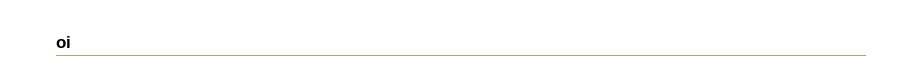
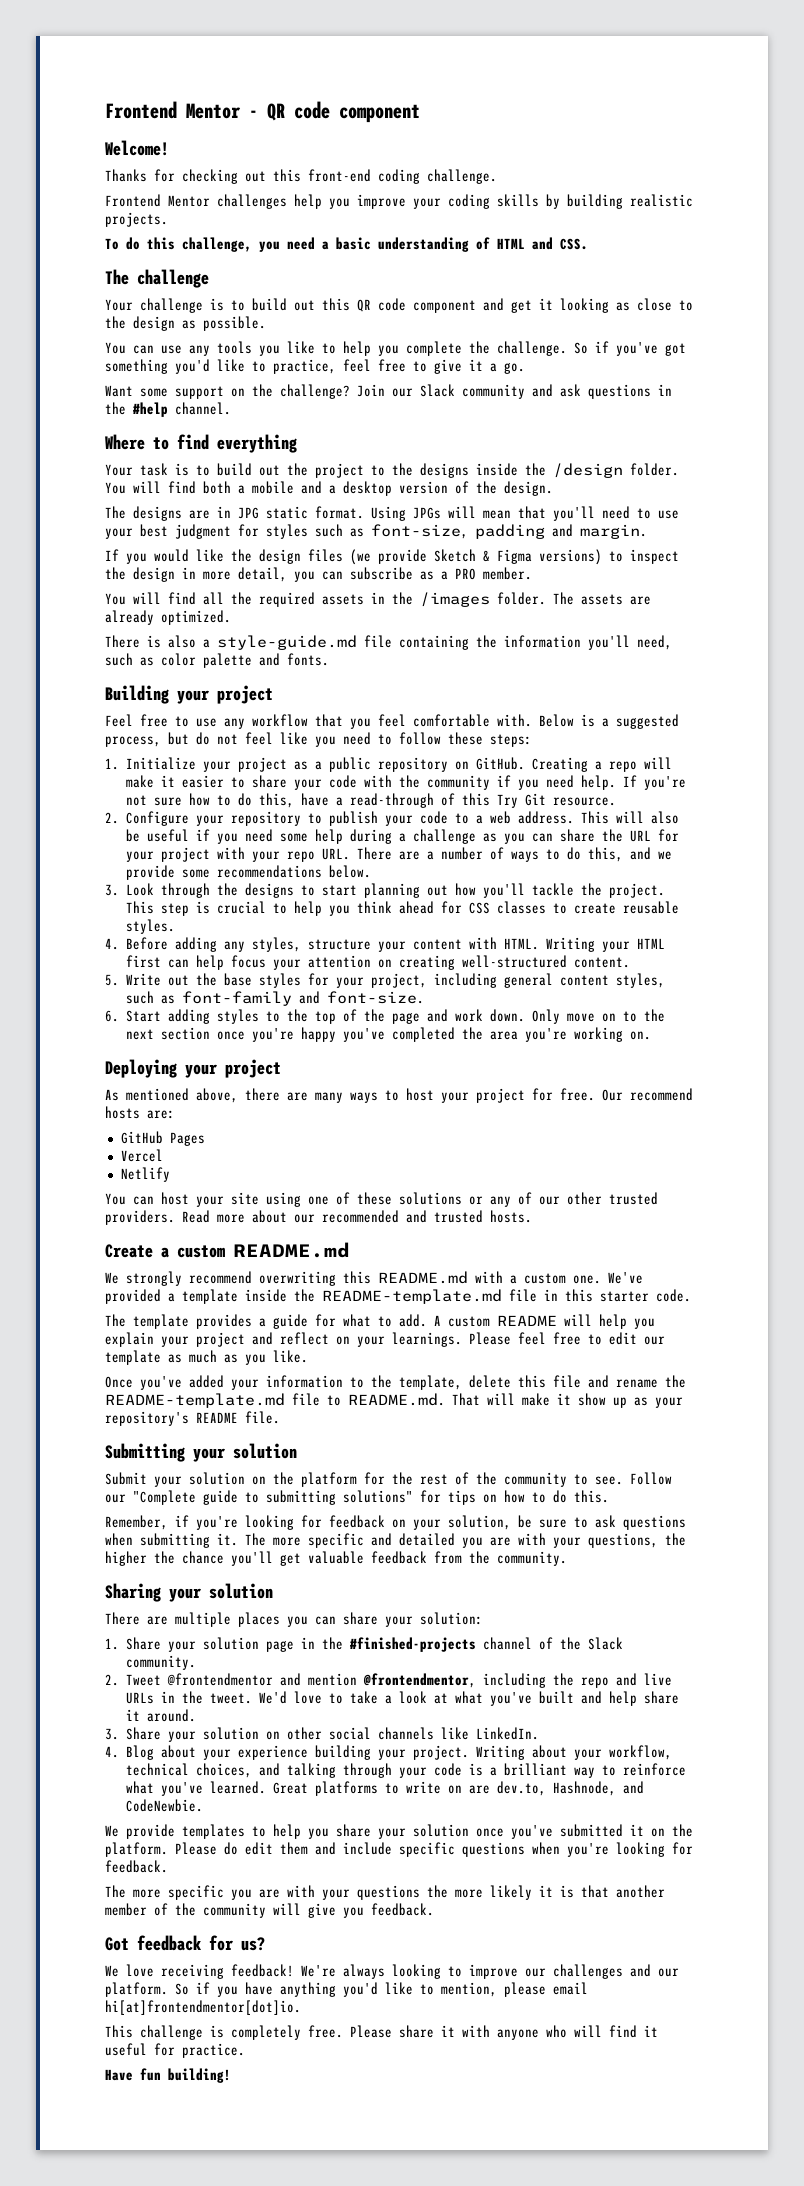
- oi
+ Frontend Mentor - QR code component
+ Welcome!
+ Thanks for checking out this front-end coding challenge.
+ Frontend Mentor challenges help you improve your coding skills by building realistic projects.
+ To do this challenge, you need a basic understanding of HTML and CSS.
+ The challenge
+ Your challenge is to build out this QR code component and get it looking as close to the design as possible.
+ You can use any tools you like to help you complete the challenge. So if you've got something you'd like to practice, feel free to give it a go.
+ Want some support on the challenge? Join our Slack community and ask questions in the #help channel.
+ Where to find everything
+ Your task is to build out the project to the designs inside the /design folder. You will find both a mobile and a desktop version of the design.
+ The designs are in JPG static format. Using JPGs will mean that you'll need to use your best judgment for styles such as font-size, padding and margin.
+ If you would like the design files (we provide Sketch & Figma versions) to inspect the design in more detail, you can subscribe as a PRO member.
+ You will find all the required assets in the /images folder. The assets are already optimized.
+ There is also a style-guide.md file containing the information you'll need, such as color palette and fonts.
+ Building your project
+ Feel free to use any workflow that you feel comfortable with. Below is a suggested process, but do not feel like you need to follow these steps:
+ 1. Initialize your project as a public repository on GitHub. Creating a repo will make it easier to share your code with the community if you need help. If you're not sure how to do this, have a read-through of this Try Git resource.
+ 2. Configure your repository to publish your code to a web address. This will also be useful if you need some help during a challenge as you can share the URL for your project with your repo URL. There are a number of ways to do this, and we provide some recommendations below.
+ 3. Look through the designs to start planning out how you'll tackle the project. This step is crucial to help you think ahead for CSS classes to create reusable styles.
+ 4. Before adding any styles, structure your content with HTML. Writing your HTML first can help focus your attention on creating well-structured content.
+ 5. Write out the base styles for your project, including general content styles, such as font-family and font-size.
+ 6. Start adding styles to the top of the page and work down. Only move on to the next section once you're happy you've completed the area you're working on.
+ Deploying your project
+ As mentioned above, there are many ways to host your project for free. Our recommend hosts are:
+ GitHub Pages
+ Vercel
+ Netlify
+ You can host your site using one of these solutions or any of our other trusted providers. Read more about our recommended and trusted hosts.
+ Create a custom README.md
+ We strongly recommend overwriting this README.md with a custom one. We've provided a template inside the README-template.md file in this starter code.
+ The template provides a guide for what to add. A custom README will help you explain your project and reflect on your learnings. Please feel free to edit our template as much as you like.
+ Once you've added your information to the template, delete this file and rename the README-template.md file to README.md. That will make it show up as your repository's README file.
+ Submitting your solution
+ Submit your solution on the platform for the rest of the community to see. Follow our "Complete guide to submitting solutions" for tips on how to do this.
+ Remember, if you're looking for feedback on your solution, be sure to ask questions when submitting it. The more specific and detailed you are with your questions, the higher the chance you'll get valuable feedback from the community.
+ Sharing your solution
+ There are multiple places you can share your solution:
+ 1. Share your solution page in the #finished-projects channel of the Slack community.
+ 2. Tweet @frontendmentor and mention @frontendmentor, including the repo and live URLs in the tweet. We'd love to take a look at what you've built and help share it around.
+ 3. Share your solution on other social channels like LinkedIn.
+ 4. Blog about your experience building your project. Writing about your workflow, technical choices, and talking through your code is a brilliant way to reinforce what you've learned. Great platforms to write on are dev.to, Hashnode, and CodeNewbie.
+ We provide templates to help you share your solution once you've submitted it on the platform. Please do edit them and include specific questions when you're looking for feedback.
+ The more specific you are with your questions the more likely it is that another member of the community will give you feedback.
+ Got feedback for us?
+ We love receiving feedback! We're always looking to improve our challenges and our platform. So if you have anything you'd like to mention, please email hi[at]frontendmentor[dot]io.
+ This challenge is completely free. Please share it with anyone who will find it useful for practice.
+ Have fun building!

